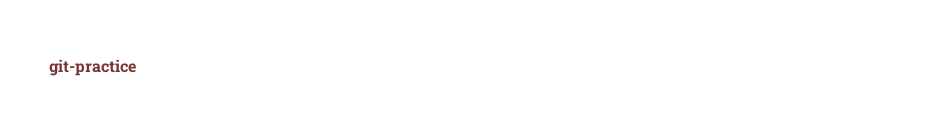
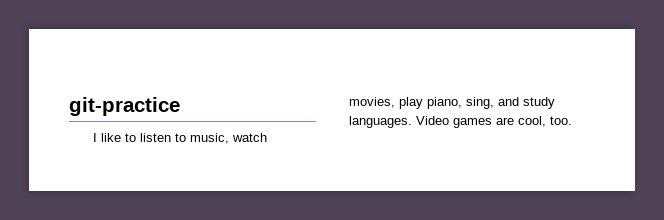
+ I like to listen to music, watch movies, play piano, sing, and study languages. Video games are cool, too.

